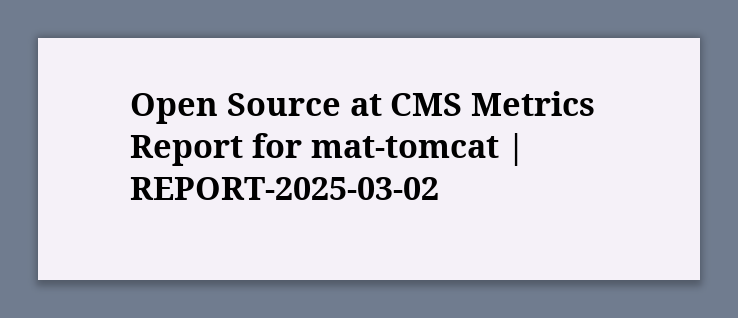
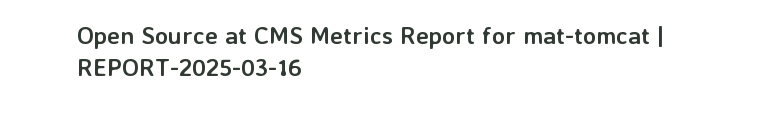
- Open Source at CMS Metrics Report for mat-tomcat | REPORT-2025-03-02
+ Open Source at CMS Metrics Report for mat-tomcat | REPORT-2025-03-16

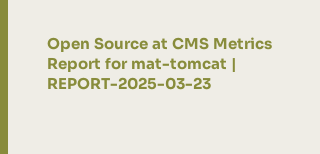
- Open Source at CMS Metrics Report for mat-tomcat | REPORT-2025-03-16
+ Open Source at CMS Metrics Report for mat-tomcat | REPORT-2025-03-23

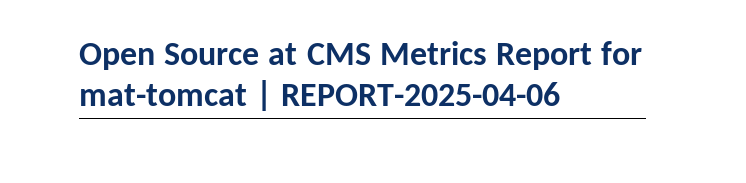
- Open Source at CMS Metrics Report for mat-tomcat | REPORT-2025-03-23
+ Open Source at CMS Metrics Report for mat-tomcat | REPORT-2025-04-06

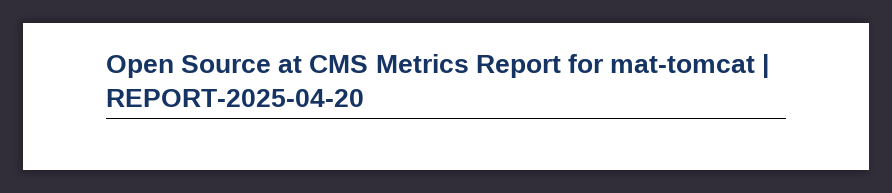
- Open Source at CMS Metrics Report for mat-tomcat | REPORT-2025-04-06
+ Open Source at CMS Metrics Report for mat-tomcat | REPORT-2025-04-20

